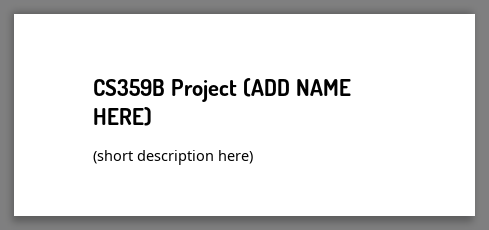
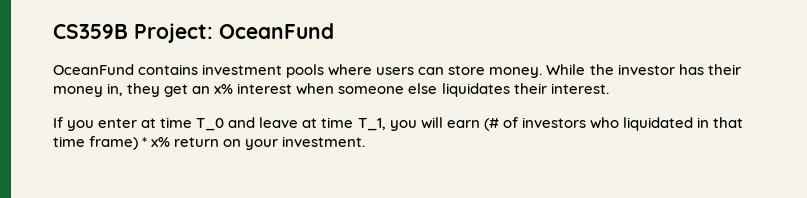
- CS359B Project (ADD NAME HERE)
- (short description here)
+ CS359B Project: OceanFund
+ OceanFund contains investment pools where users can store money. While the investor has their money in, they get an x% interest when someone else liquidates their interest.
+ If you enter at time T_0 and leave at time T_1, you will earn (# of investors who liquidated in that time frame) * x% return on your investment.

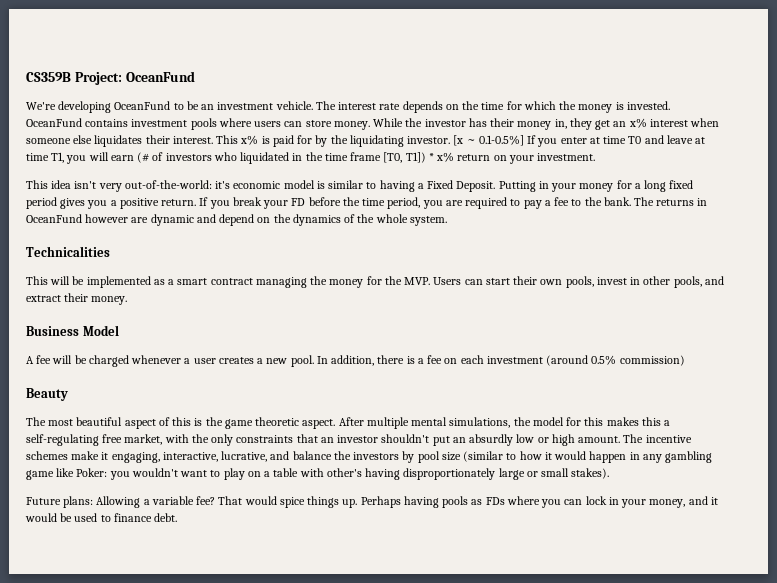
+ We're developing OceanFund to be an investment vehicle. The interest rate depends on the time for which the money is invested.
- While the investor has their money in, they get an x% interest when someone else liquidates their interest.
- If you enter at time T_0 and leave at time T_1, you will earn (# of investors who liquidated in that time frame) * x% return on your investment.
+ While the investor has their money in, they get an x% interest when someone else liquidates their interest. This x% is paid for by the liquidating investor. [x ~ 0.1-0.5%] If you enter at time T0 and leave at time T1, you will earn (# of investors who liquidated in the time frame [T0, T1]) * x% return on your investment.
+ This idea isn't very out-of-the-world: it's economic model is similar to having a Fixed Deposit. Putting in your money for a long fixed period gives you a positive return. If you break your FD before the time period, you are required to pay a fee to the bank. The returns in OceanFund however are dynamic and depend on the dynamics of the whole system.
+ Technicalities
+ This will be implemented as a smart contract managing the money for the MVP. Users can start their own pools, invest in other pools, and extract their money.
+ Business Model
+ A fee will be charged whenever a user creates a new pool. In addition, there is a fee on each investment (around 0.5% commission)
+ Beauty
+ The most beautiful aspect of this is the game theoretic aspect. After multiple mental simulations, the model for this makes this a self-regulating free market, with the only constraints that an investor shouldn't put an absurdly low or high amount. The incentive schemes make it engaging, interactive, lucrative, and balance the investors by pool size (similar to how it would happen in any gambling game like Poker: you wouldn't want to play on a table with other's having disproportionately large or small stakes).
+ Future plans: Allowing a variable fee? That would spice things up. Perhaps having pools as FDs where you can lock in your money, and it would be used to finance debt.

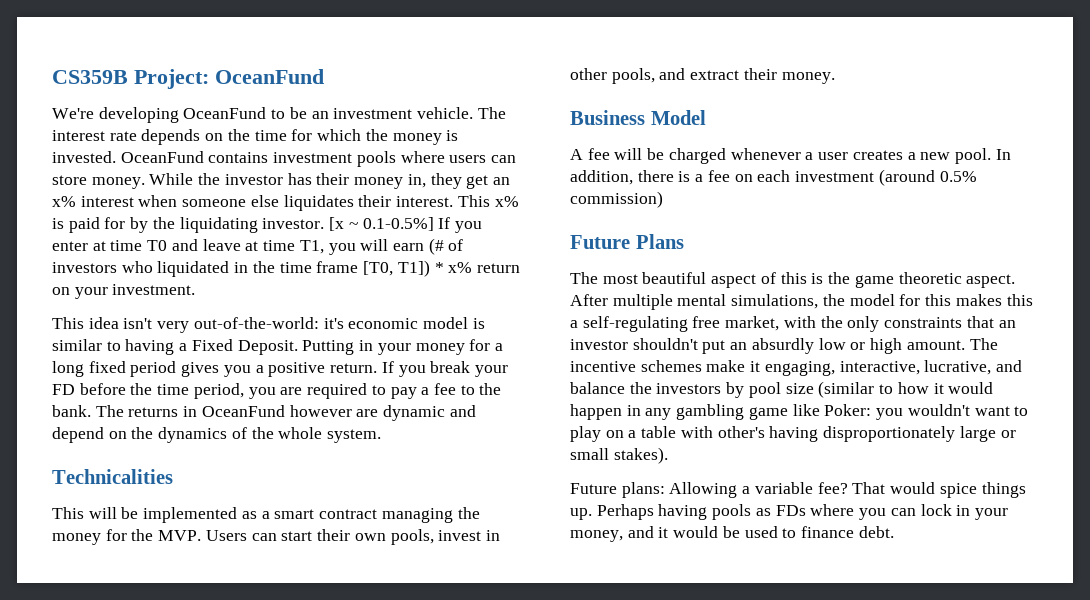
- Beauty
+ Future Plans

